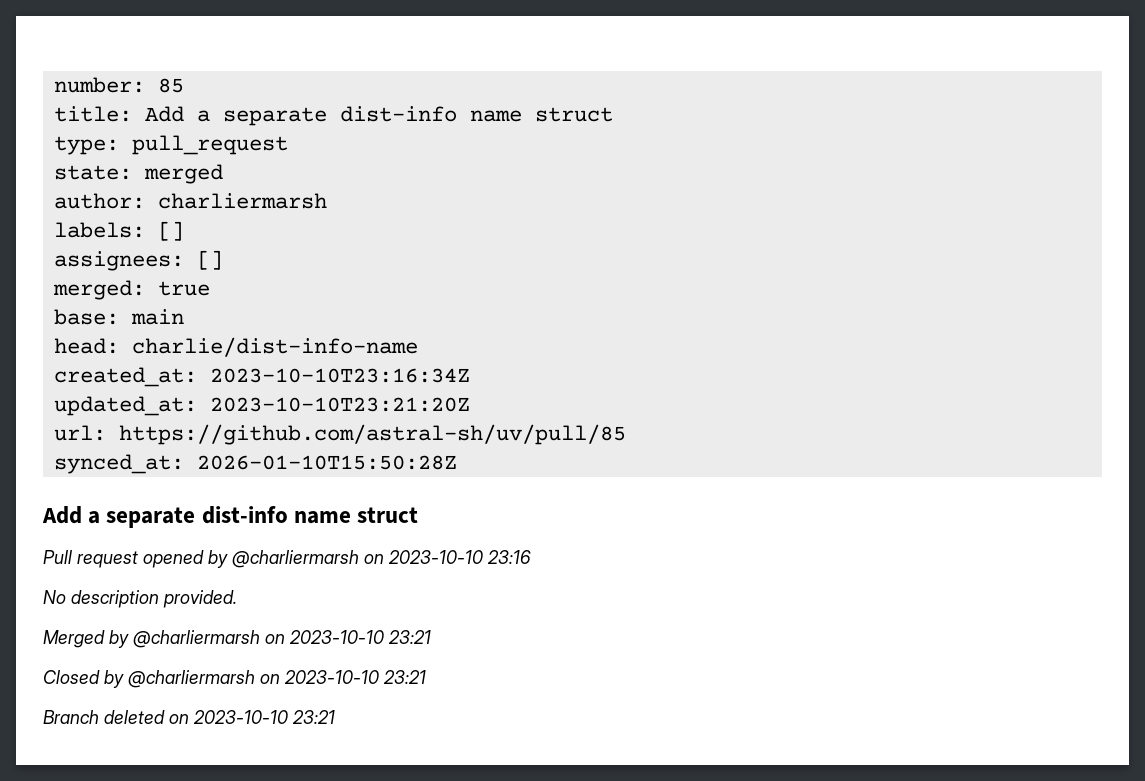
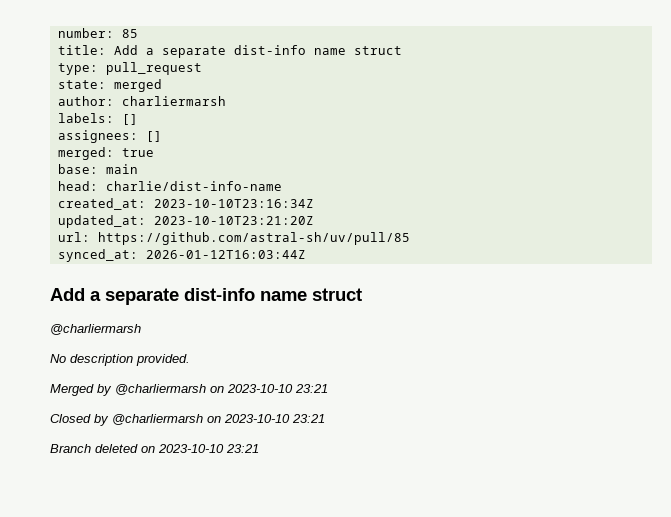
- synced_at: 2026-01-10T15:50:28Z
+ synced_at: 2026-01-12T16:03:44Z
  Add a separate dist-info name struct
- Pull request opened by @charliermarsh on 2023-10-10 23:16
+ @charliermarsh

